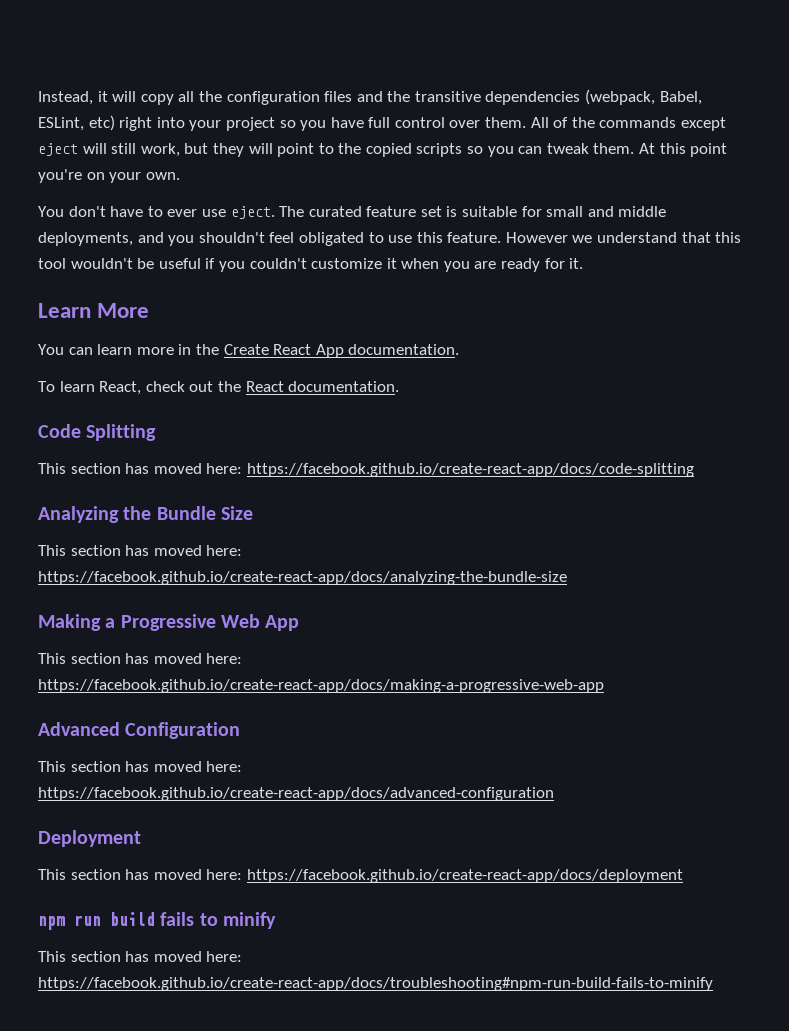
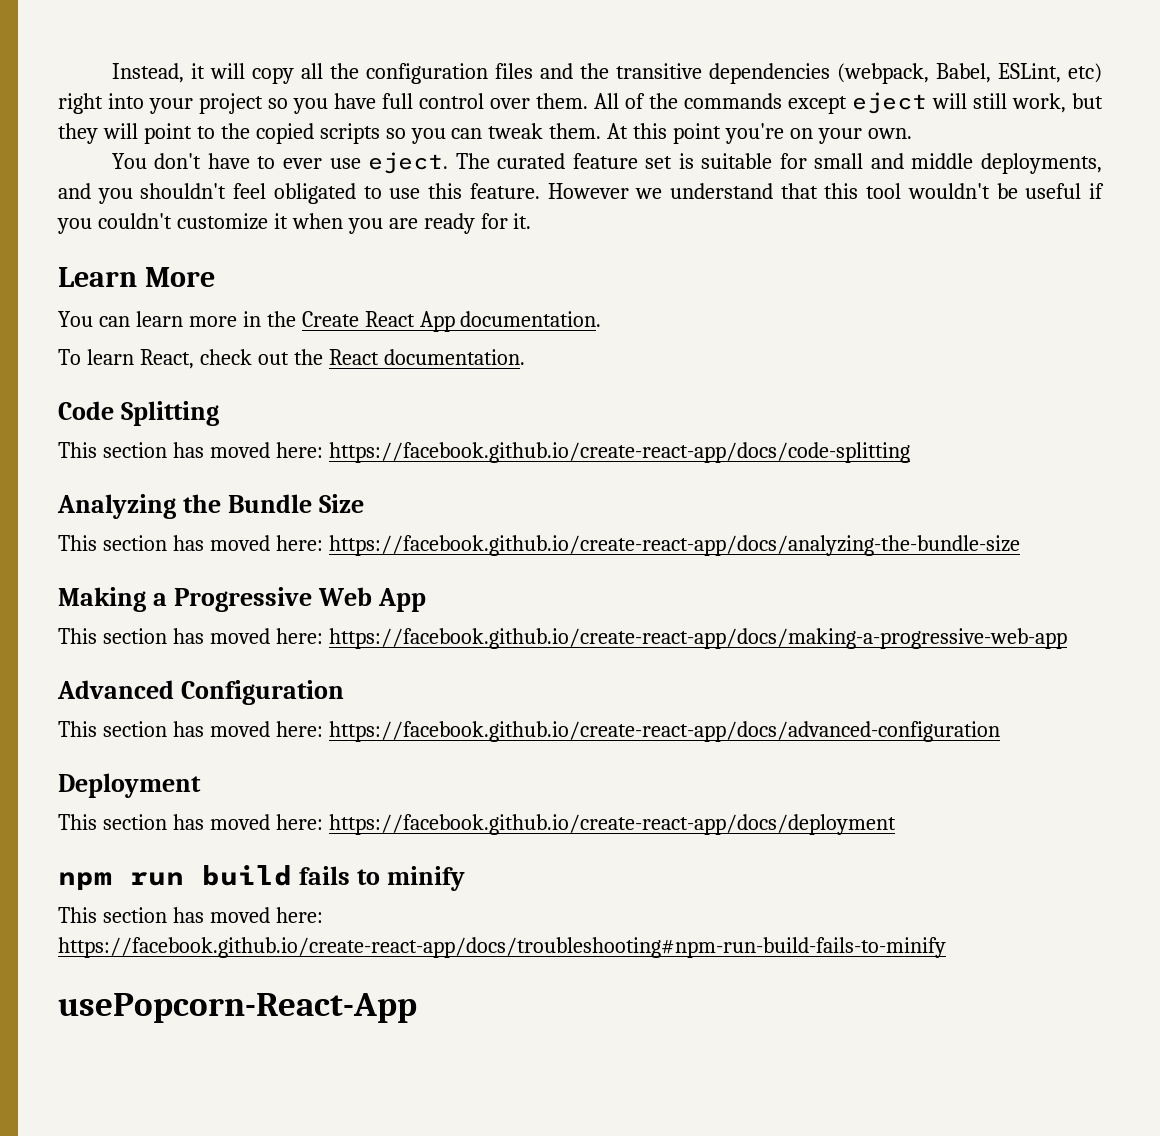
+ usePopcorn-React-App

